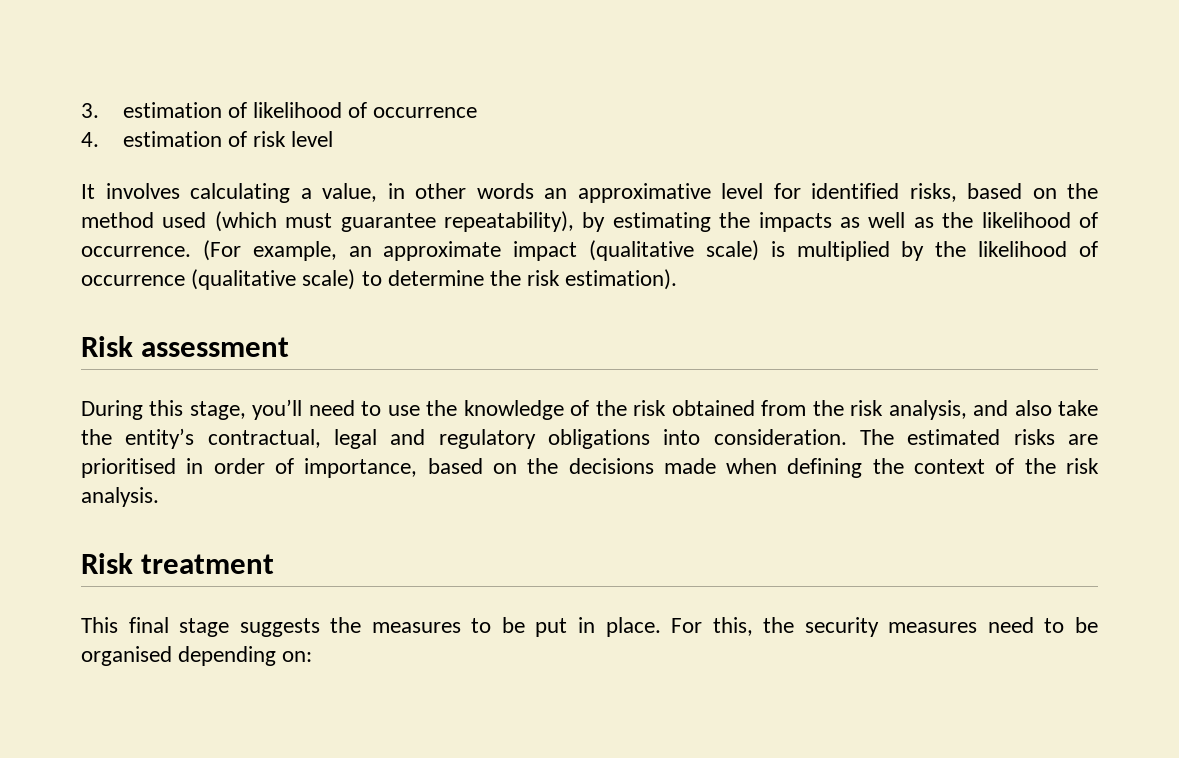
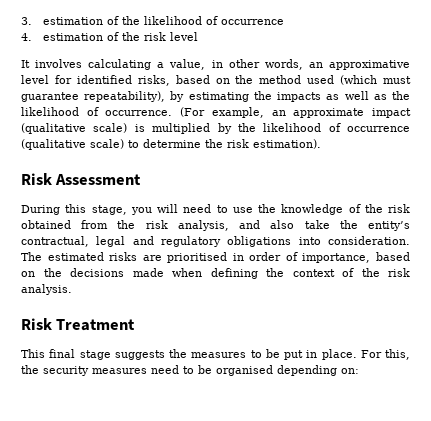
- 3. estimation of likelihood of occurrence
+ 3. estimation of the likelihood of occurrence
- 4. estimation of risk level
+ 4. estimation of the risk level
- It involves calculating a value, in other words an approximative level for identified risks, based on the method used (which must guarantee repeatability), by estimating the impacts as well as the likelihood of occurrence.
+ It involves calculating a value, in other words, an approximative level for identified risks, based on the method used (which must guarantee repeatability), by estimating the impacts as well as the likelihood of occurrence.
- Risk assessment
+ Risk Assessment
- During this stage, you’ll need to use the knowledge of the risk obtained from the risk analysis, and also take the entity’s contractual, legal and regulatory obligations into consideration.
+ During this stage, you will need to use the knowledge of the risk obtained from the risk analysis, and also take the entity’s contractual, legal and regulatory obligations into consideration.
- Risk treatment
+ Risk Treatment

